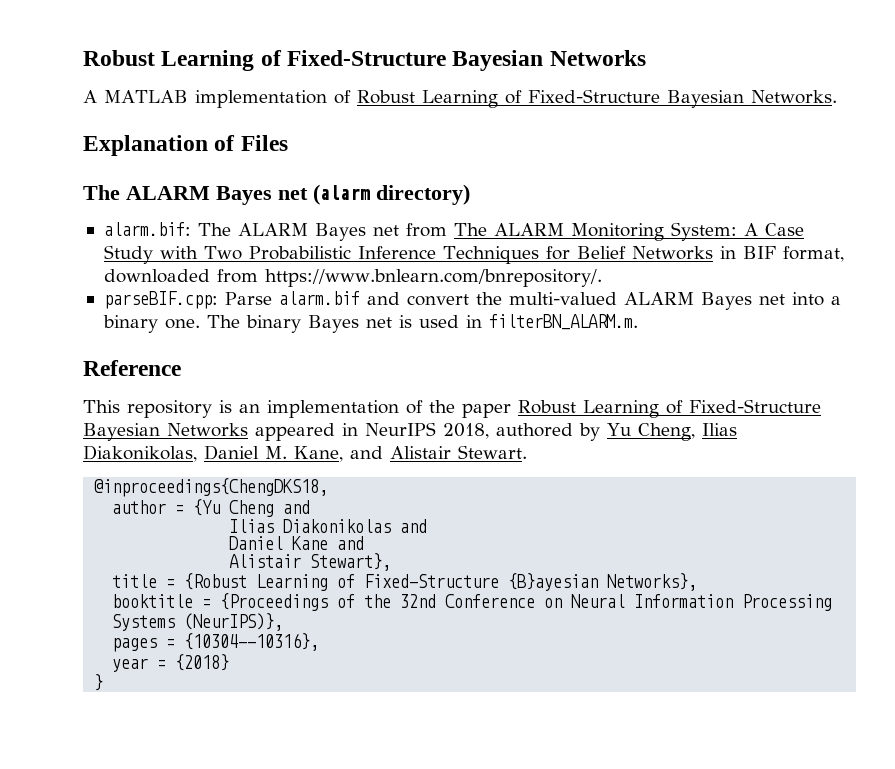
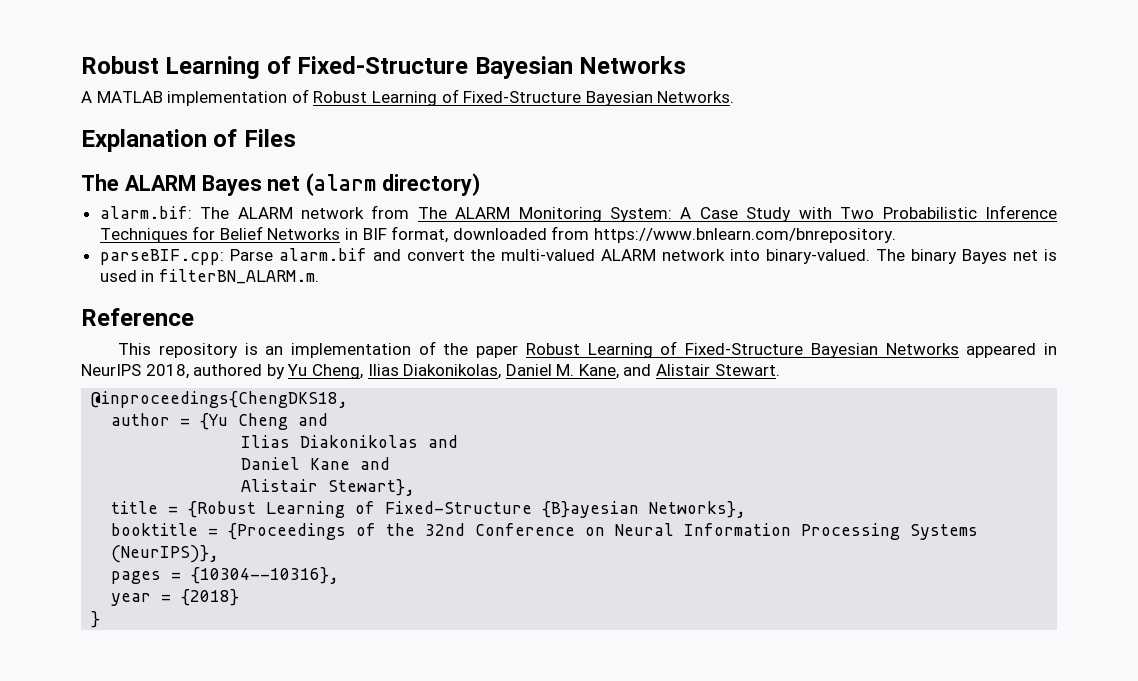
- alarm.bif: The ALARM Bayes net from The ALARM Monitoring System: A Case Study with Two Probabilistic Inference Techniques for Belief Networks in BIF format, downloaded from https://www.bnlearn.com/bnrepository/.
+ alarm.bif: The ALARM network from The ALARM Monitoring System: A Case Study with Two Probabilistic Inference Techniques for Belief Networks in BIF format, downloaded from https://www.bnlearn.com/bnrepository.
- parseBIF.cpp: Parse alarm.bif and convert the multi-valued ALARM Bayes net into a binary one.
+ parseBIF.cpp: Parse alarm.bif and convert the multi-valued ALARM network into binary-valued.

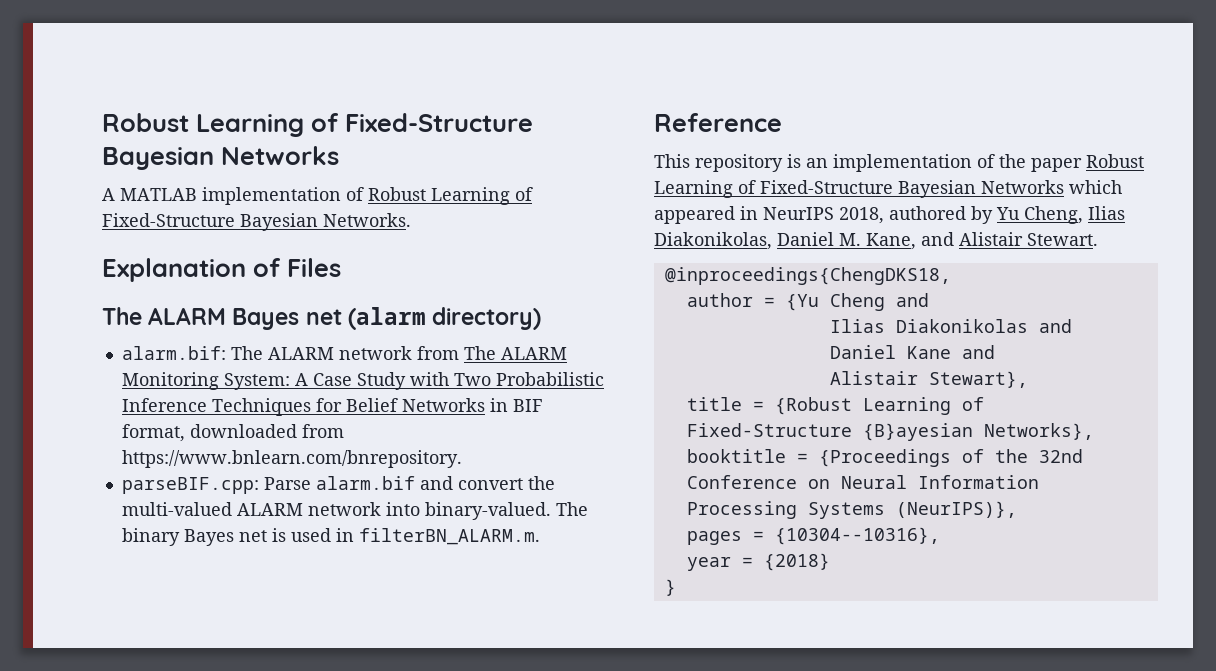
- This repository is an implementation of the paper Robust Learning of Fixed-Structure Bayesian Networks appeared in NeurIPS 2018, authored by Yu Cheng, Ilias Diakonikolas, Daniel M. Kane, and Alistair Stewart.
+ This repository is an implementation of the paper Robust Learning of Fixed-Structure Bayesian Networks which appeared in NeurIPS 2018, authored by Yu Cheng, Ilias Diakonikolas, Daniel M. Kane, and Alistair Stewart.

